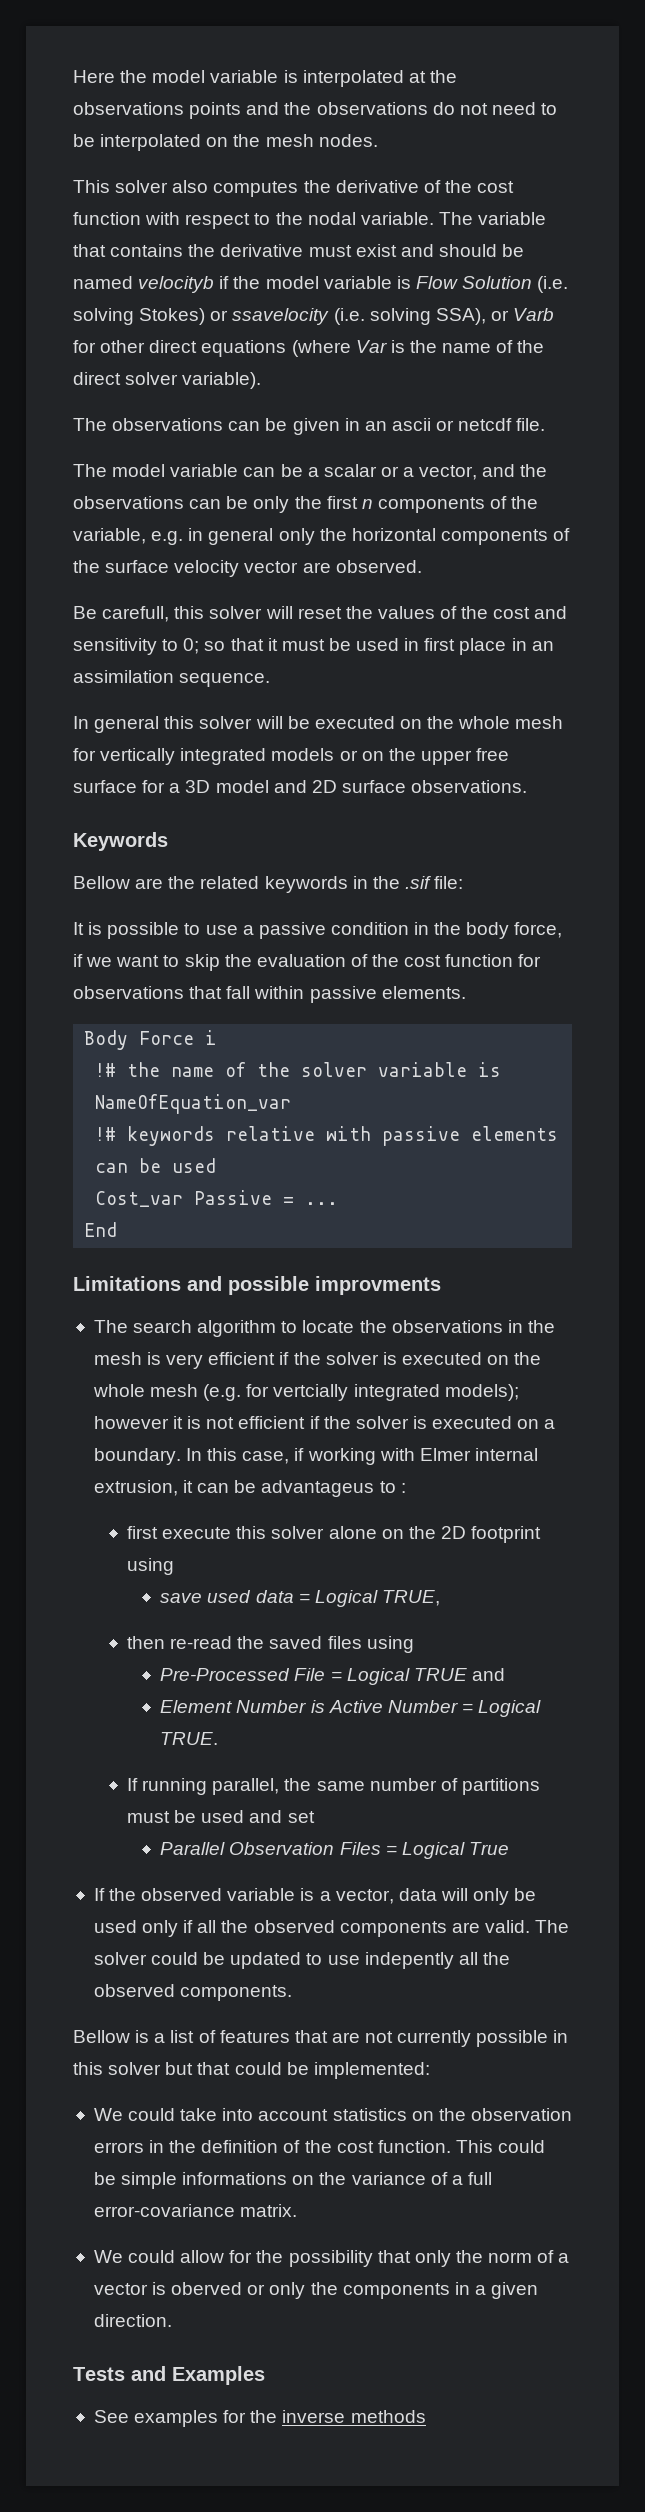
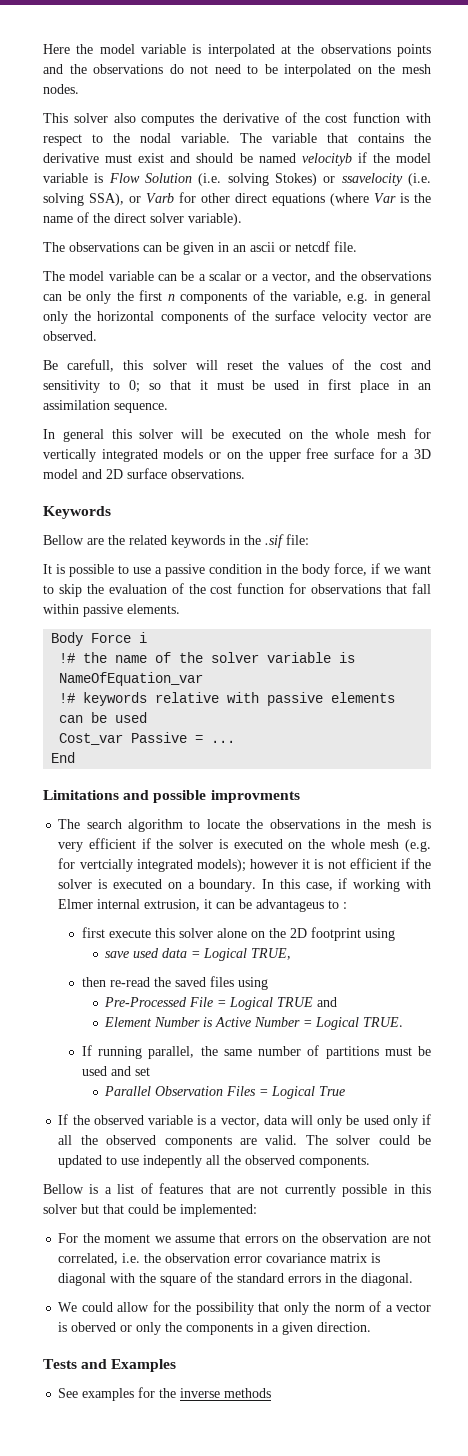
- We could take into account statistics on the observation errors in the definition of the cost function. This could be simple informations on the variance of a full error-covariance matrix.
+ For the moment we assume that errors on the observation are not correlated, i.e. the observation error covariance matrix is diagonal with the square of the standard errors in the diagonal.

